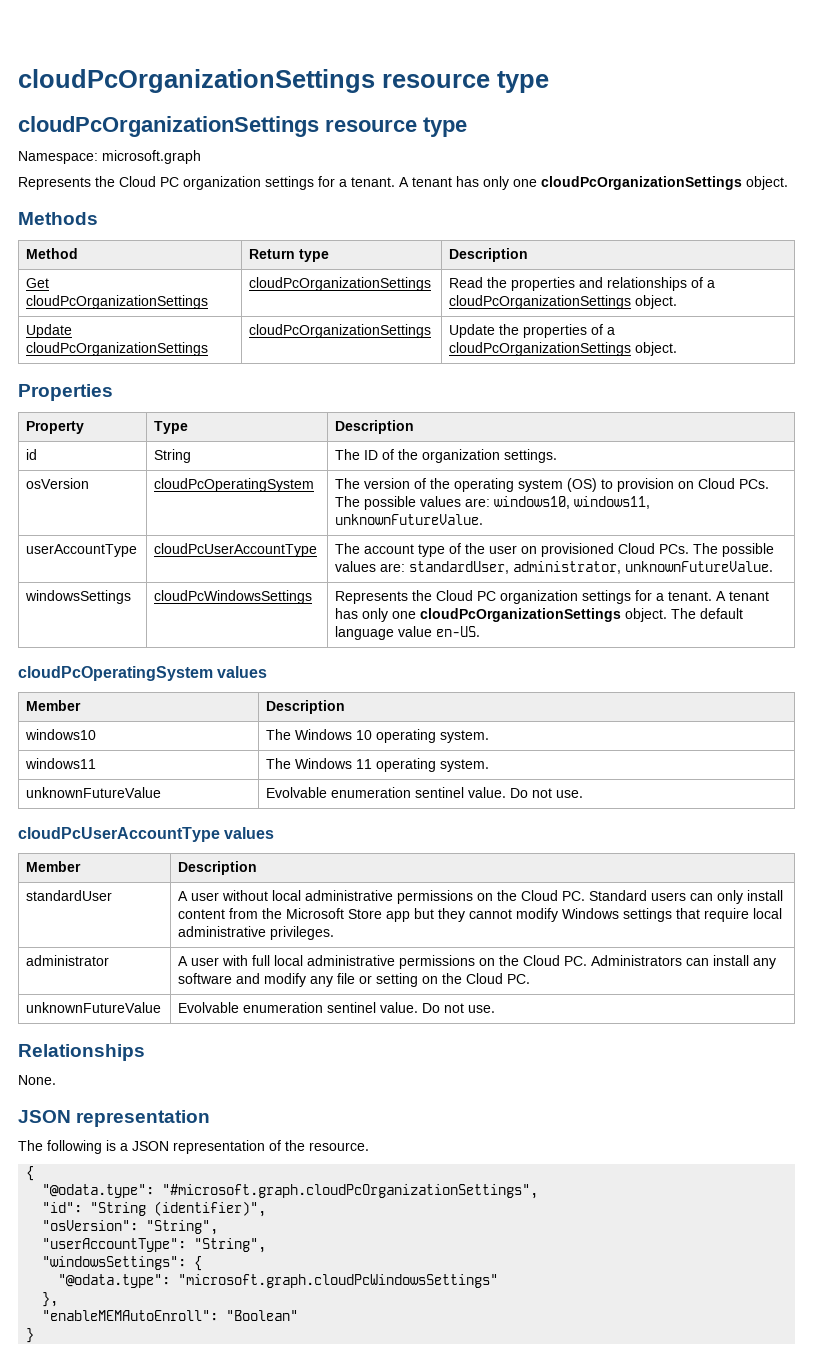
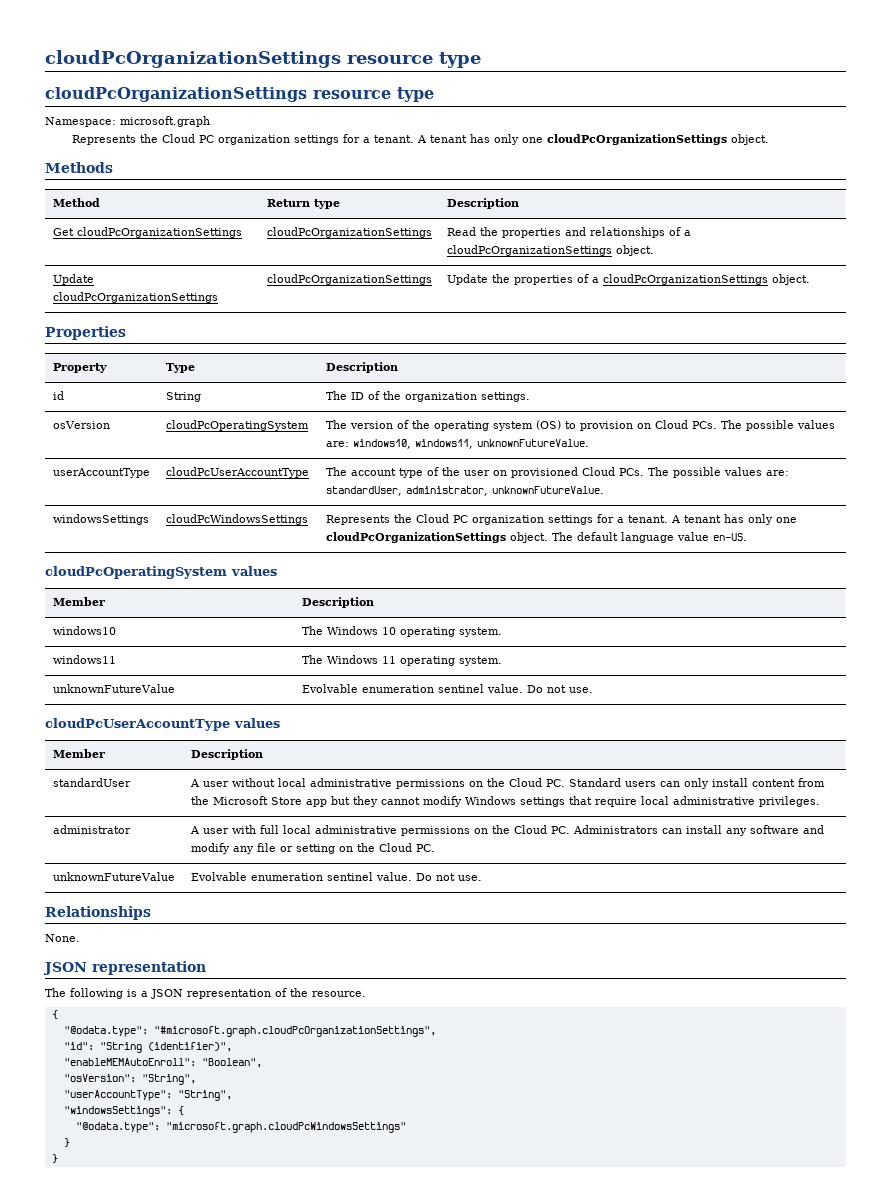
+ "enableMEMAutoEnroll": "Boolean",
  "@odata.type": "microsoft.graph.cloudPcWindowsSettings"
- },
- "enableMEMAutoEnroll": "Boolean"
+ }

